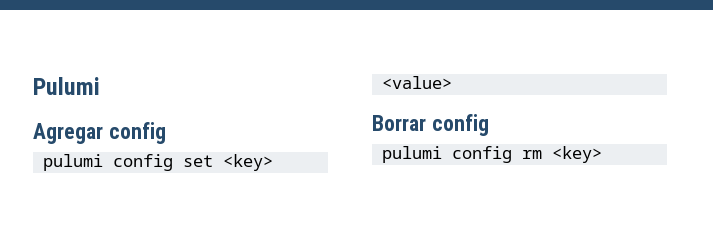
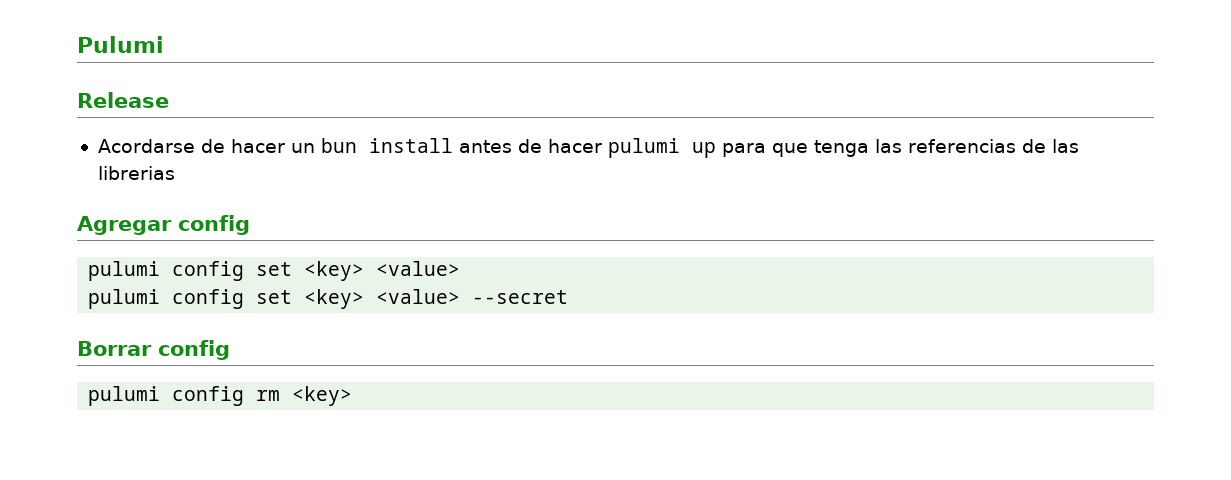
+ Release
+ Acordarse de hacer un bun install antes de hacer pulumi up para que tenga las referencias de las librerias
+ pulumi config set <key> <value> --secret

